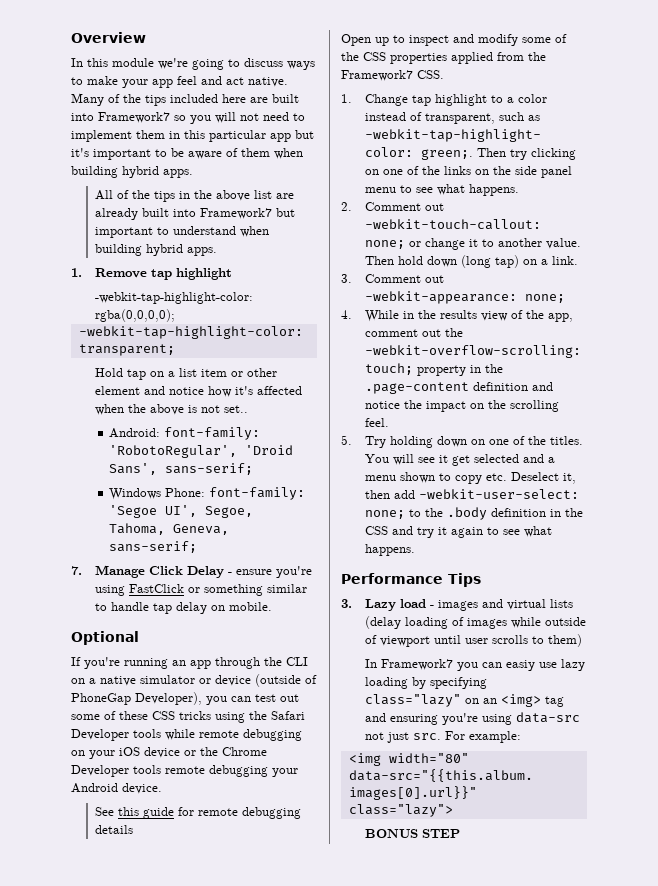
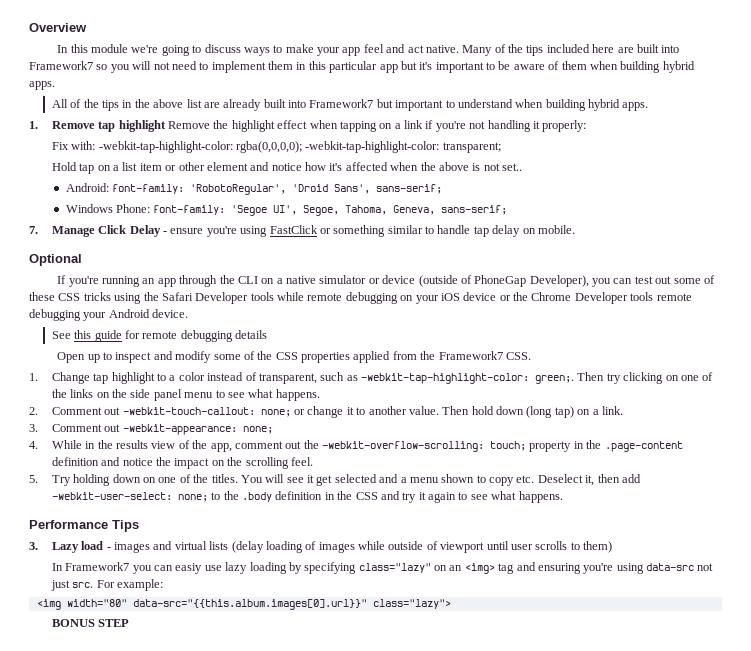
- 1. Remove tap highlight
- -webkit-tap-highlight-color: rgba(0,0,0,0);
- -webkit-tap-highlight-color: transparent;
+ 1. Remove tap highlight Remove the highlight effect when tapping on a link if you're not handling it properly:
+ Fix with: -webkit-tap-highlight-color: rgba(0,0,0,0); -webkit-tap-highlight-color: transparent;

